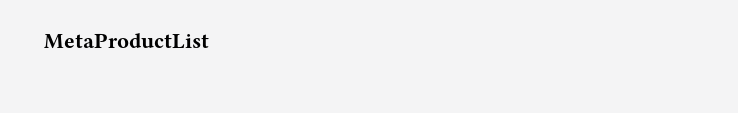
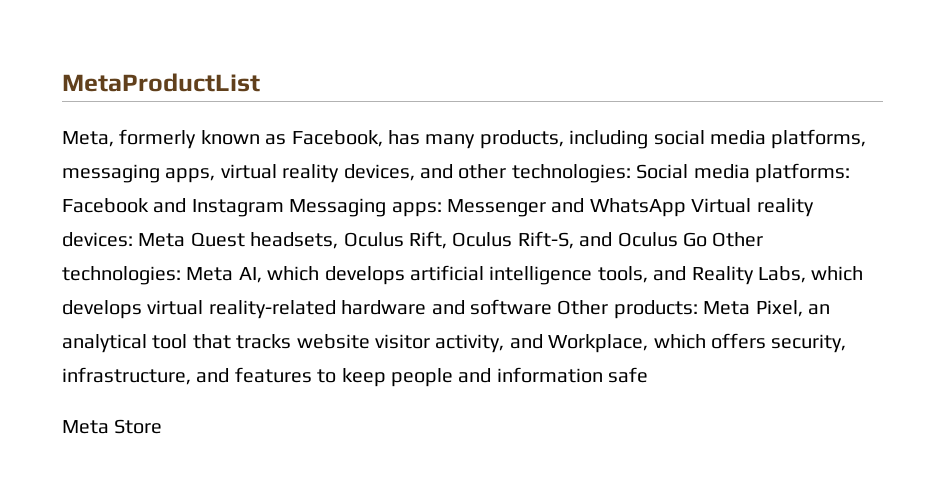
+ Meta, formerly known as Facebook, has many products, including social media platforms, messaging apps, virtual reality devices, and other technologies: Social media platforms: Facebook and Instagram Messaging apps: Messenger and WhatsApp Virtual reality devices: Meta Quest headsets, Oculus Rift, Oculus Rift-S, and Oculus Go Other technologies: Meta AI, which develops artificial intelligence tools, and Reality Labs, which develops virtual reality-related hardware and software Other products: Meta Pixel, an analytical tool that tracks website visitor activity, and Workplace, which offers security, infrastructure, and features to keep people and information safe
+ Meta Store

